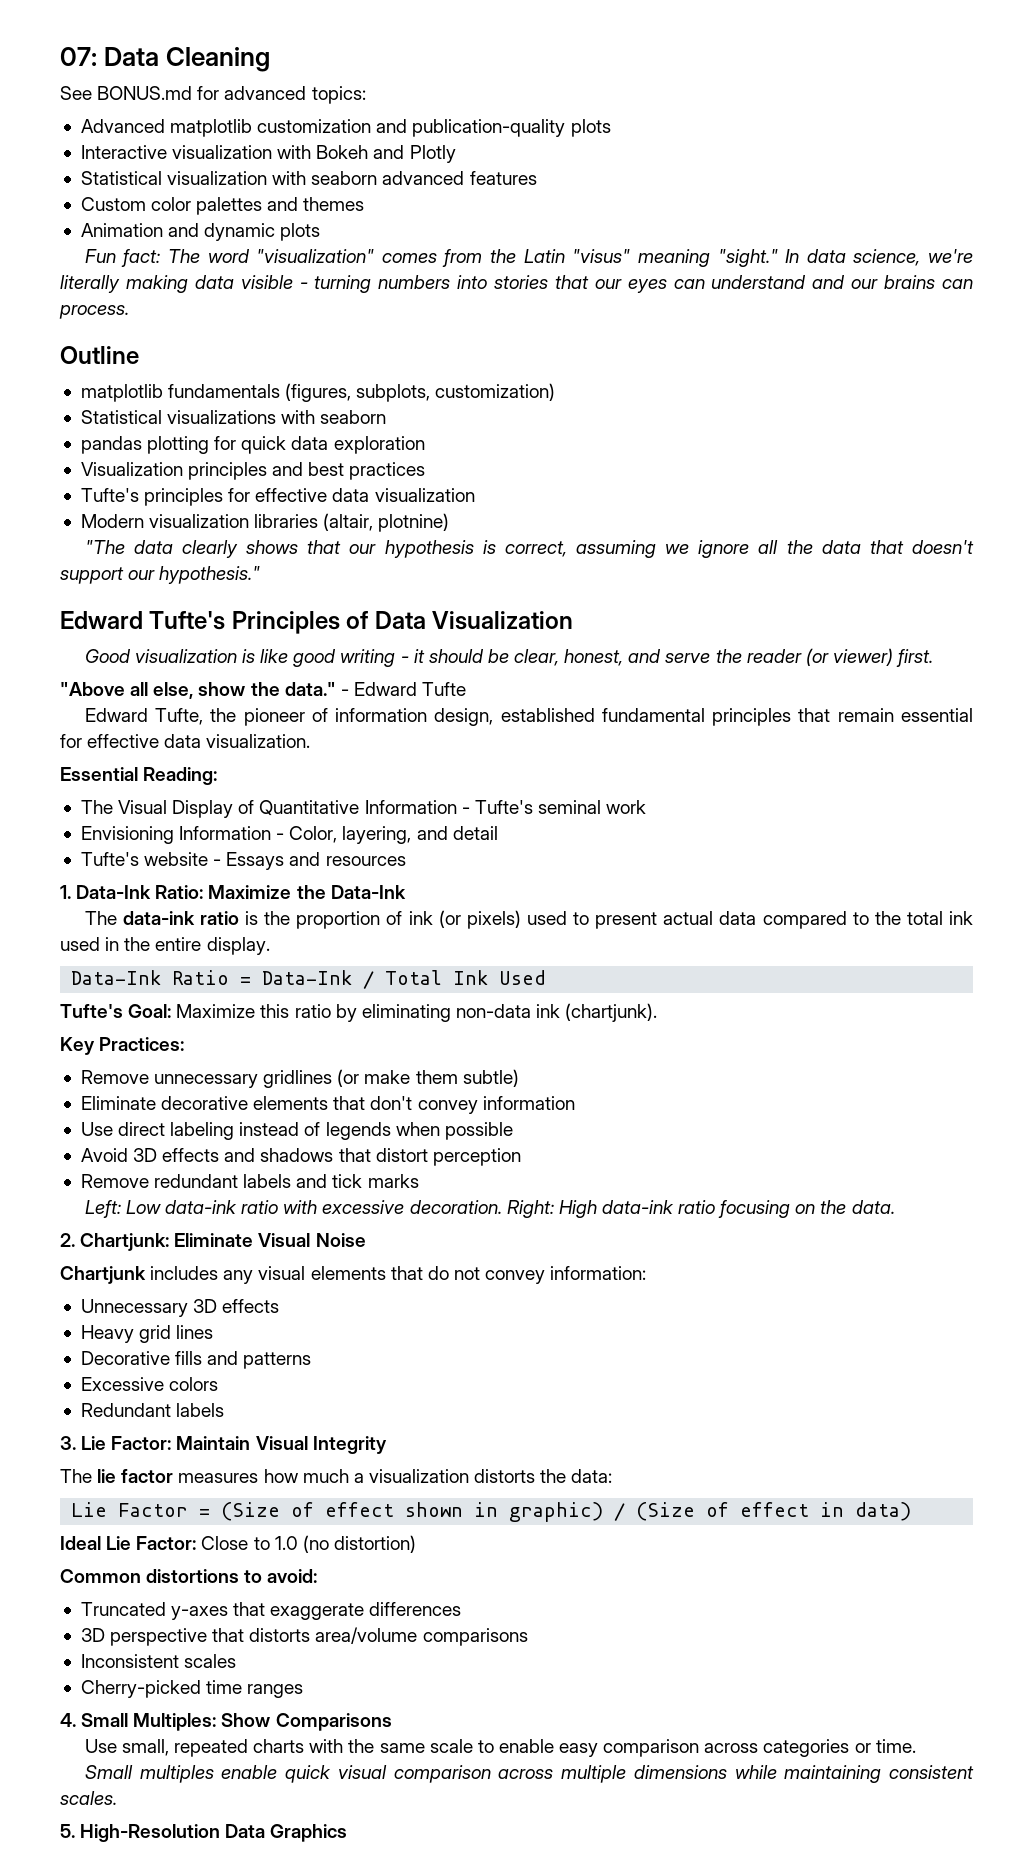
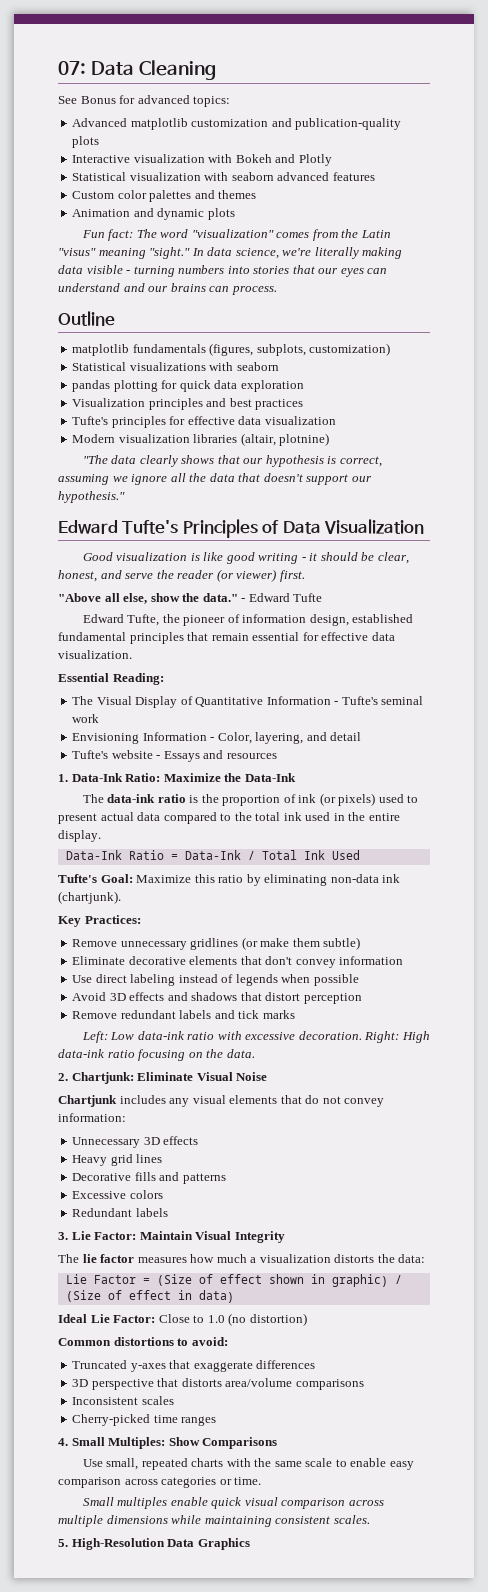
- See BONUS.md for advanced topics:
+ See Bonus for advanced topics:

